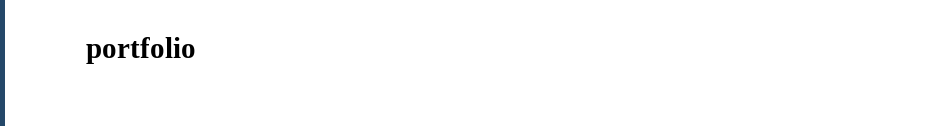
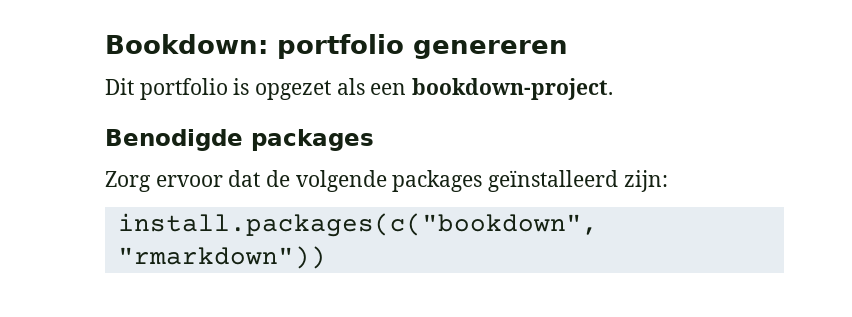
- portfolio
+ Bookdown: portfolio genereren
+ Dit portfolio is opgezet als een bookdown-project.
+ Benodigde packages
+ Zorg ervoor dat de volgende packages geïnstalleerd zijn:
+ install.packages(c("bookdown", "rmarkdown"))

